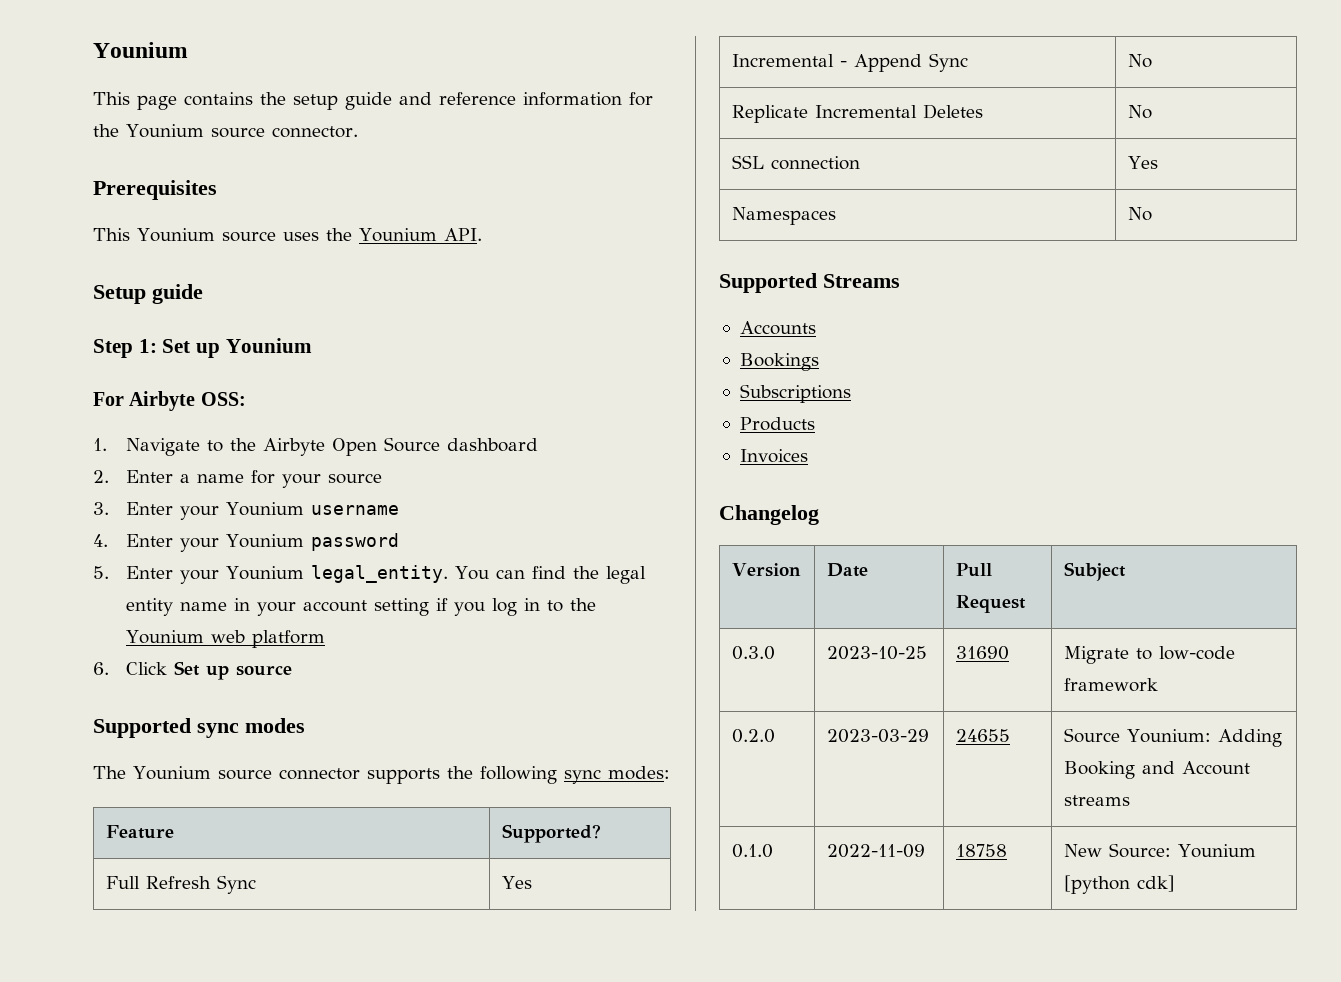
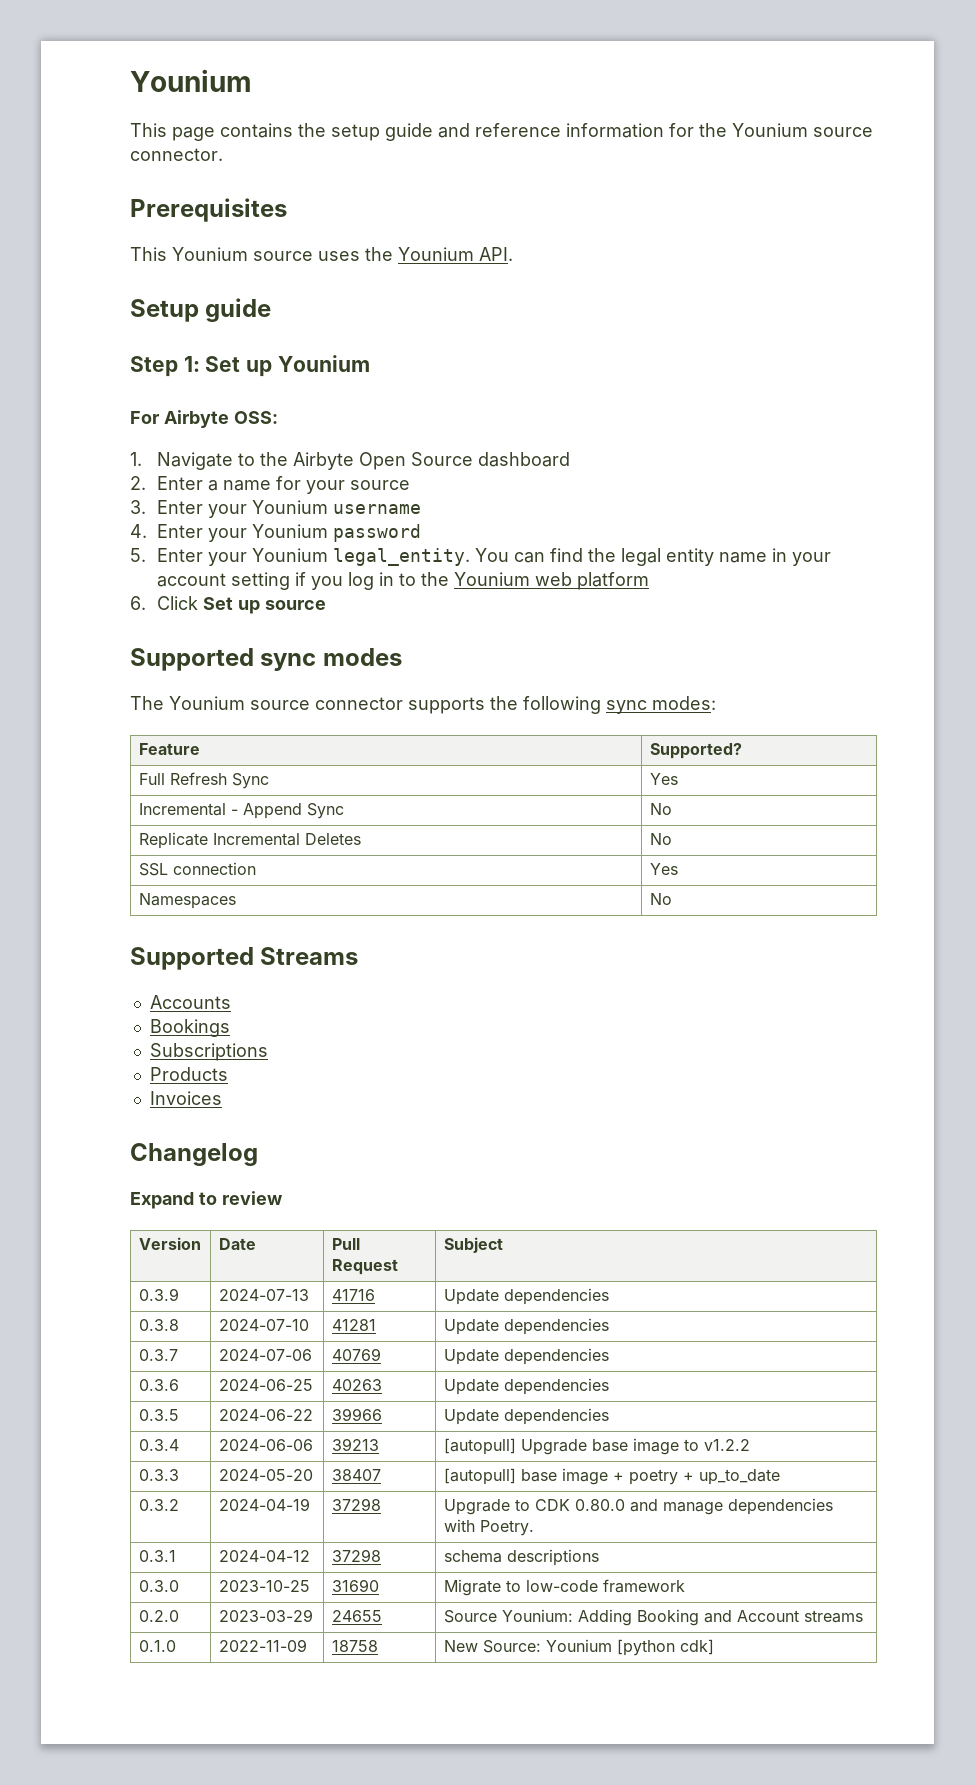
+ Expand to review
+ 0.3.9 | 2024-07-13 | 41716 | Update dependencies
+ 0.3.8 | 2024-07-10 | 41281 | Update dependencies
+ 0.3.7 | 2024-07-06 | 40769 | Update dependencies
+ 0.3.6 | 2024-06-25 | 40263 | Update dependencies
+ 0.3.5 | 2024-06-22 | 39966 | Update dependencies
+ 0.3.4 | 2024-06-06 | 39213 | [autopull] Upgrade base image to v1.2.2
+ 0.3.3 | 2024-05-20 | 38407 | [autopull] base image + poetry + up_to_date
+ 0.3.2 | 2024-04-19 | 37298 | Upgrade to CDK 0.80.0 and manage dependencies with Poetry.
+ 0.3.1 | 2024-04-12 | 37298 | schema descriptions

